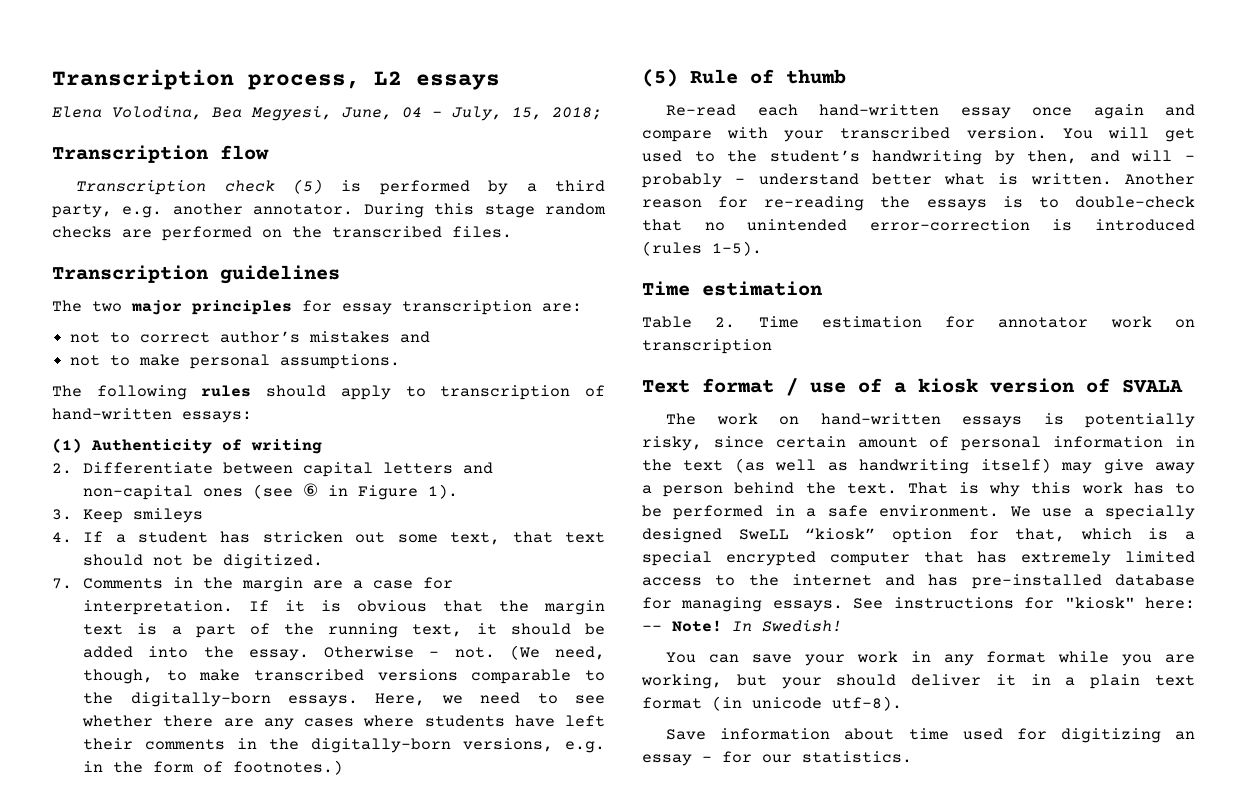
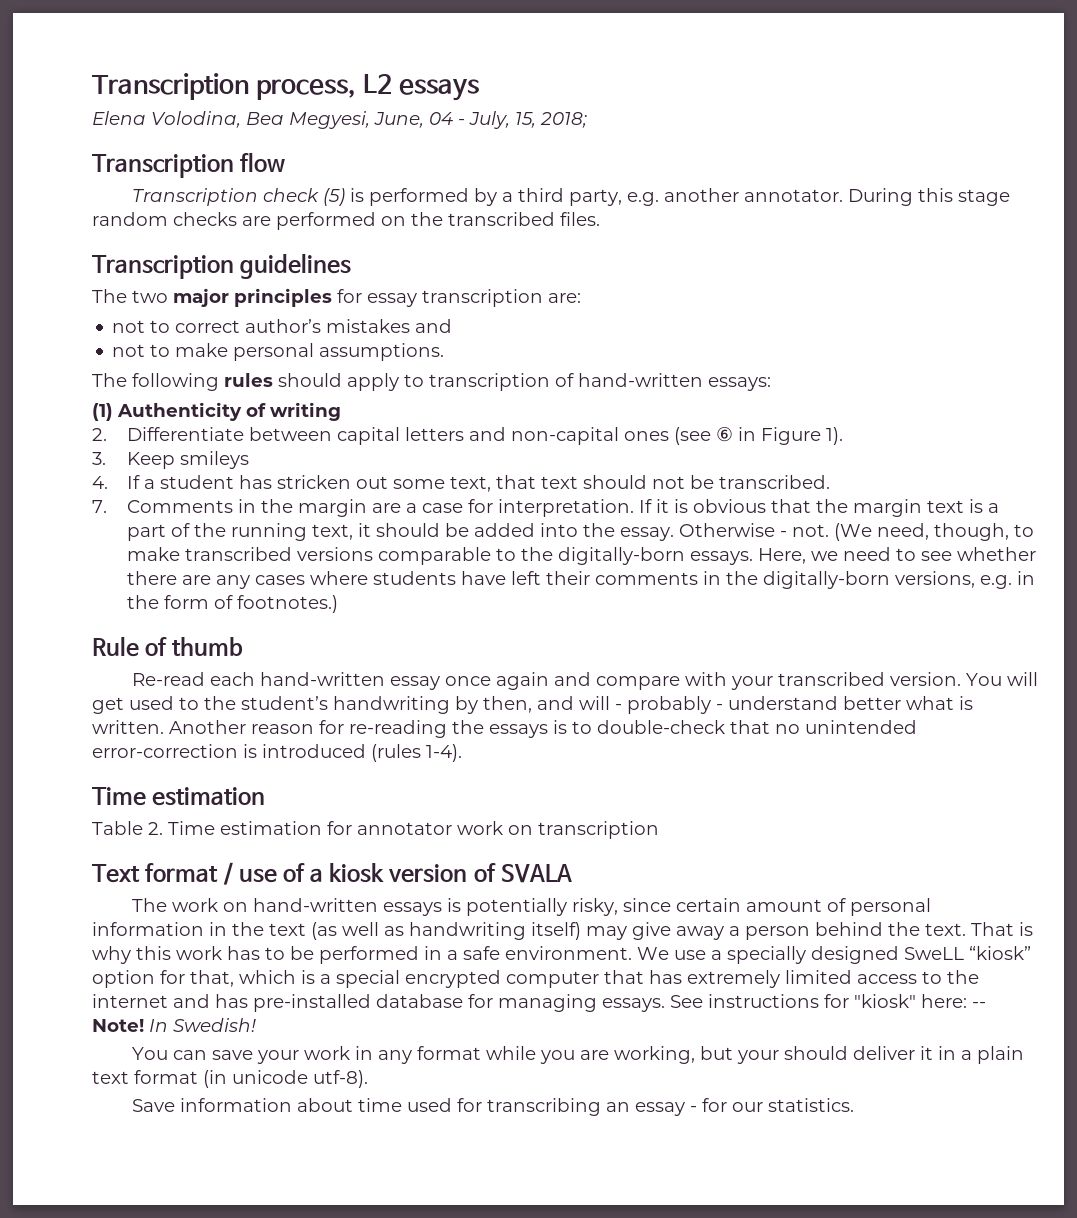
- 4. If a student has stricken out some text, that text should not be digitized.
+ 4. If a student has stricken out some text, that text should not be transcribed.
- (5) Rule of thumb
+ Rule of thumb
- Another reason for re-reading the essays is to double-check that no unintended error-correction is introduced (rules 1-5).
+ Another reason for re-reading the essays is to double-check that no unintended error-correction is introduced (rules 1-4).
- Save information about time used for digitizing an essay - for our statistics.
+ Save information about time used for transcribing an essay - for our statistics.

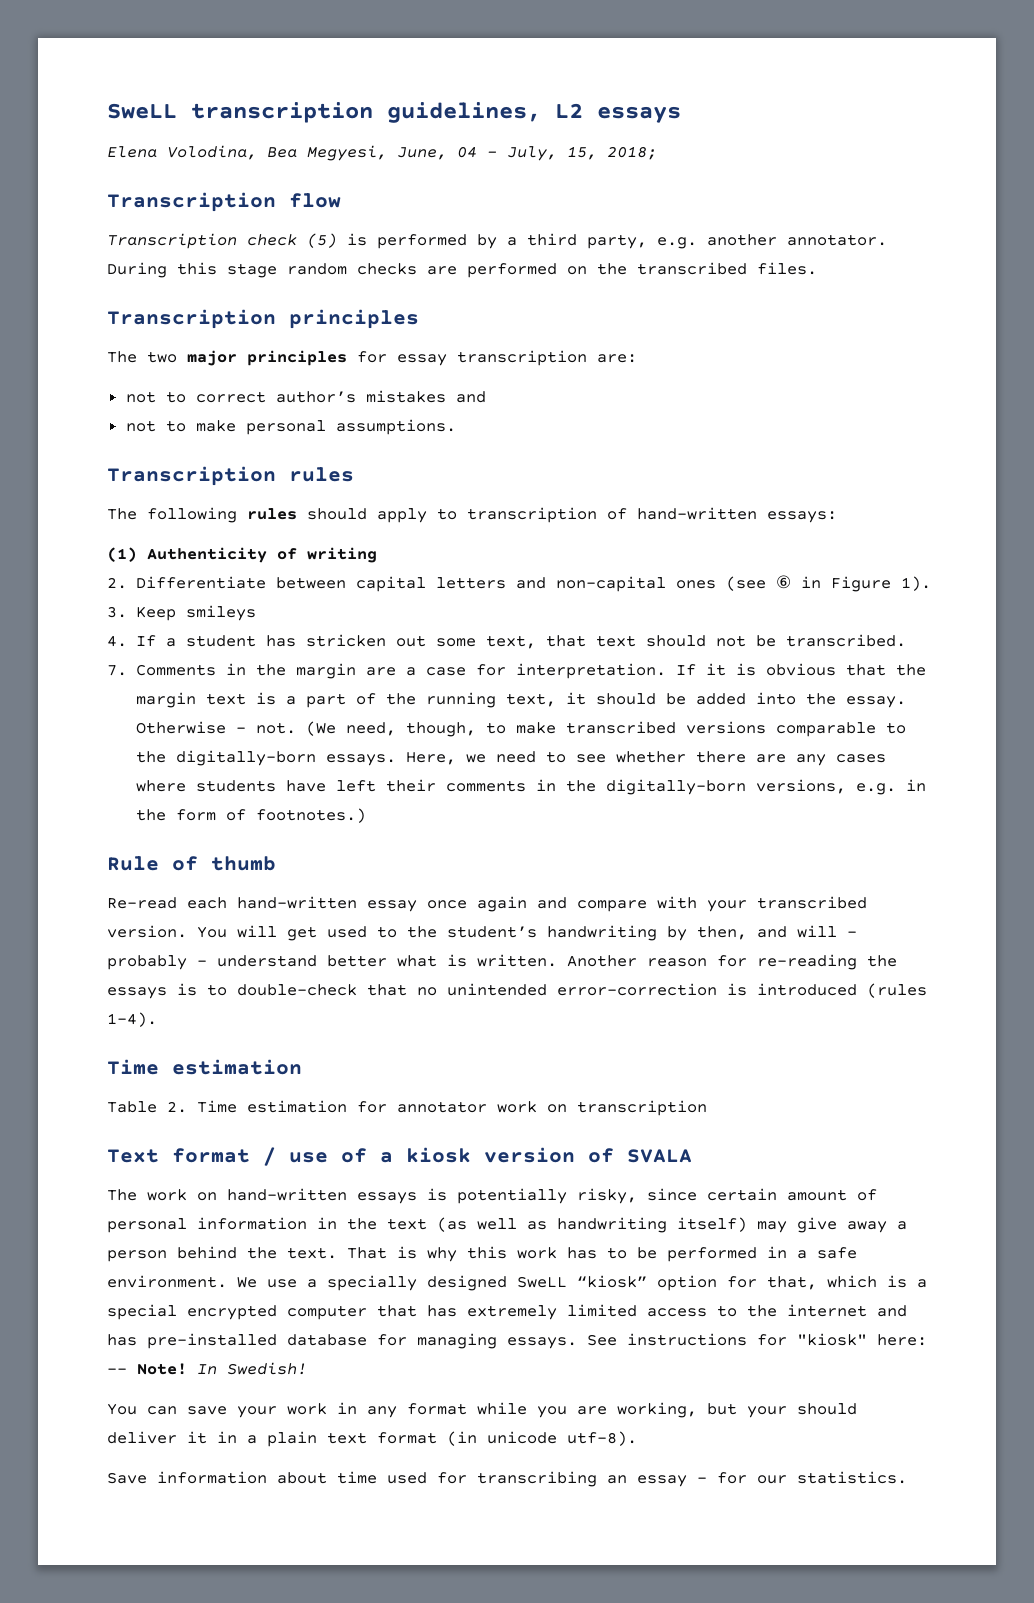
- Transcription process, L2 essays
+ SweLL transcription guidelines, L2 essays
- Transcription guidelines
+ Transcription principles
+ Transcription rules

